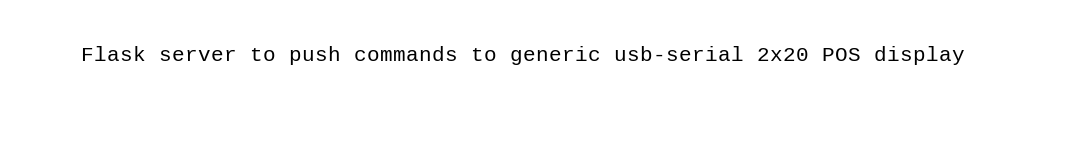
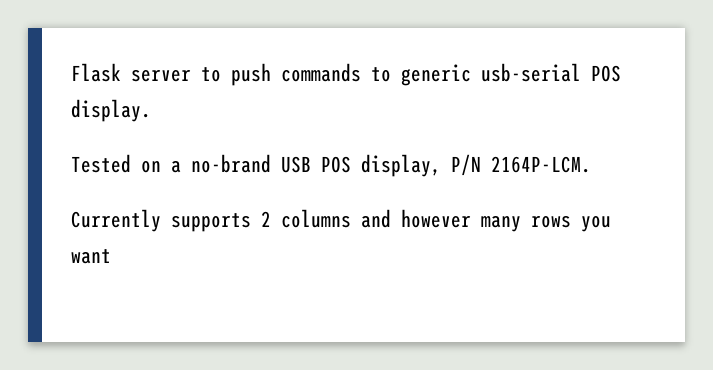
- Flask server to push commands to generic usb-serial 2x20 POS display
+ Flask server to push commands to generic usb-serial POS display.
+ Tested on a no-brand USB POS display, P/N 2164P-LCM.
+ Currently supports 2 columns and however many rows you want

